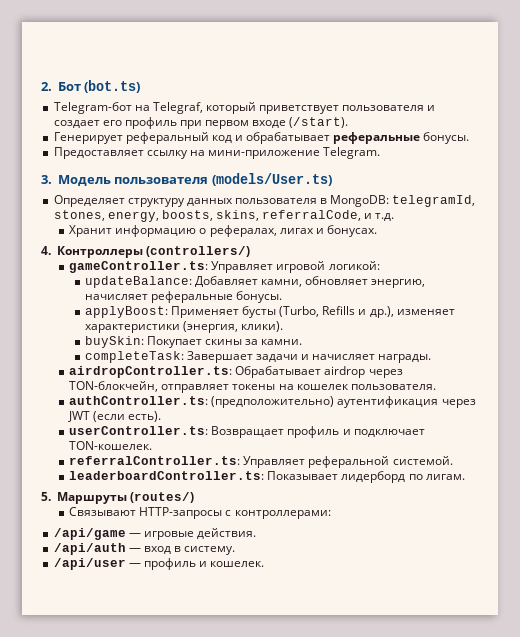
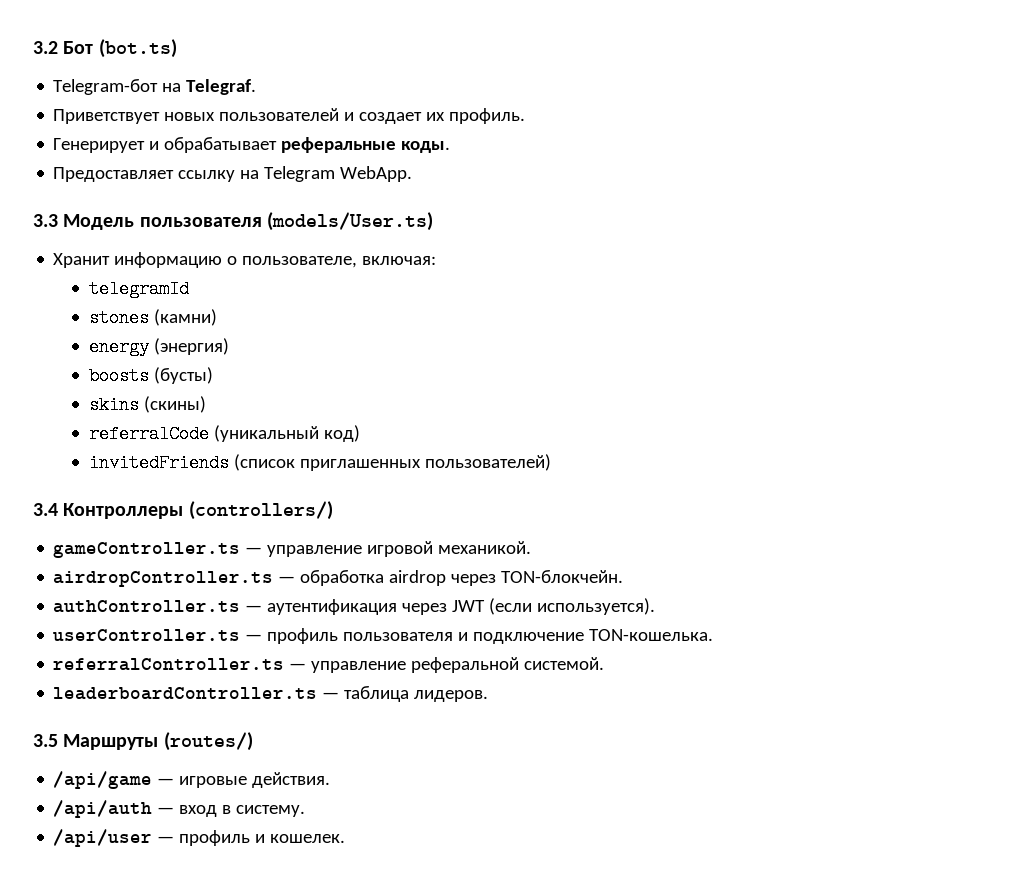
- 2. Бот (bot.ts)
+ 3.2 Бот (bot.ts)
- Telegram-бот на Telegraf, который приветствует пользователя и создает его профиль при первом входе (/start).
+ Telegram-бот на Telegraf.
+ Приветствует новых пользователей и создает их профиль.
- Генерирует реферальный код и обрабатывает реферальные бонусы.
+ Генерирует и обрабатывает реферальные коды.
- Предоставляет ссылку на мини-приложение Telegram.
- 3. Модель пользователя (models/User.ts)
+ Предоставляет ссылку на Telegram WebApp.
+ 3.3 Модель пользователя (models/User.ts)
- Определяет структуру данных пользователя в MongoDB: telegramId, stones, energy, boosts, skins, referralCode, и т.д.
- Хранит информацию о рефералах, лигах и бонусах.
- 4. Контроллеры (controllers/)
- gameController.ts: Управляет игровой логикой:
- updateBalance: Добавляет камни, обновляет энергию, начисляет реферальные бонусы.
- applyBoost: Применяет бусты (Turbo, Refills и др.), изменяет характеристики (энергия, клики).
- buySkin: Покупает скины за камни.
- completeTask: Завершает задачи и начисляет награды.
- airdropController.ts: Обрабатывает airdrop через TON-блокчейн, отправляет токены на кошелек пользователя.
- authController.ts: (предположительно) аутентификация через JWT (если есть).
- userController.ts: Возвращает профиль и подключает TON-кошелек.
- referralController.ts: Управляет реферальной системой.
- leaderboardController.ts: Показывает лидерборд по лигам.
- 5. Маршруты (routes/)
- Связывают HTTP-запросы с контроллерами:
+ Хранит информацию о пользователе, включая:
+ telegramId
+ stones (камни)
+ energy (энергия)
+ boosts (бусты)
+ skins (скины)
+ referralCode (уникальный код)
+ invitedFriends (список приглашенных пользователей)
+ 3.4 Контроллеры (controllers/)
+ gameController.ts — управление игровой механикой.
+ airdropController.ts — обработка airdrop через TON-блокчейн.
+ authController.ts — аутентификация через JWT (если используется).
+ userController.ts — профиль пользователя и подключение TON-кошелька.
+ referralController.ts — управление реферальной системой.
+ leaderboardController.ts — таблица лидеров.
+ 3.5 Маршруты (routes/)

